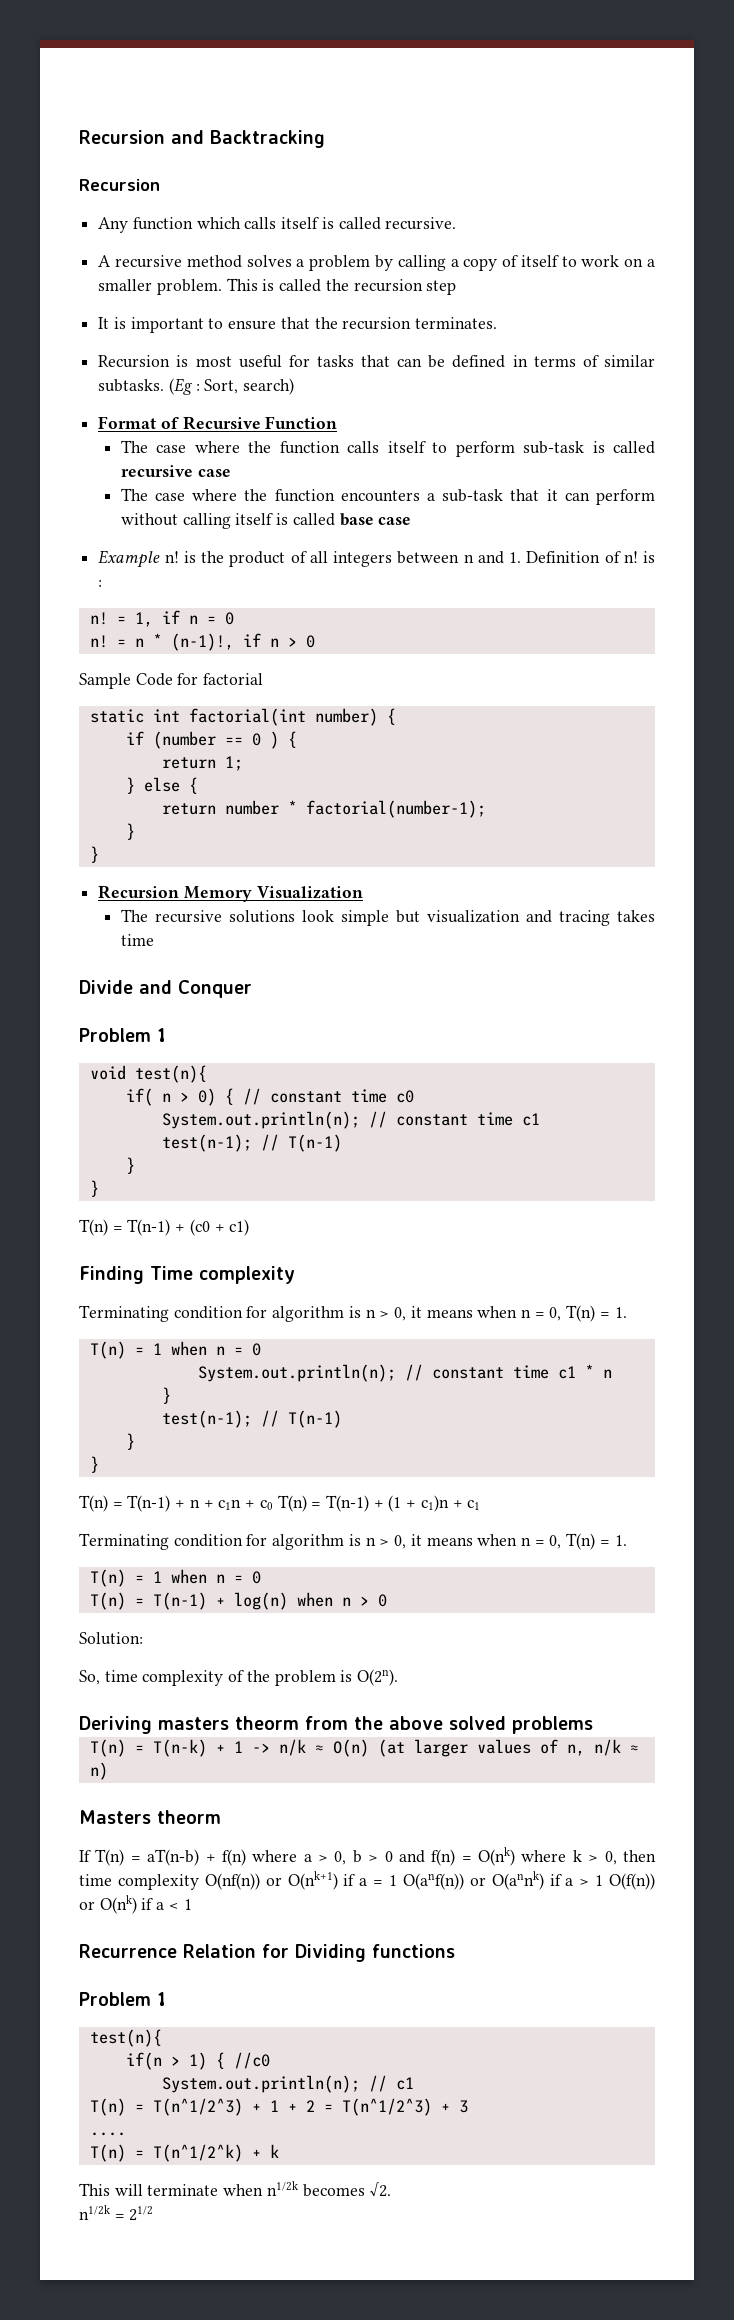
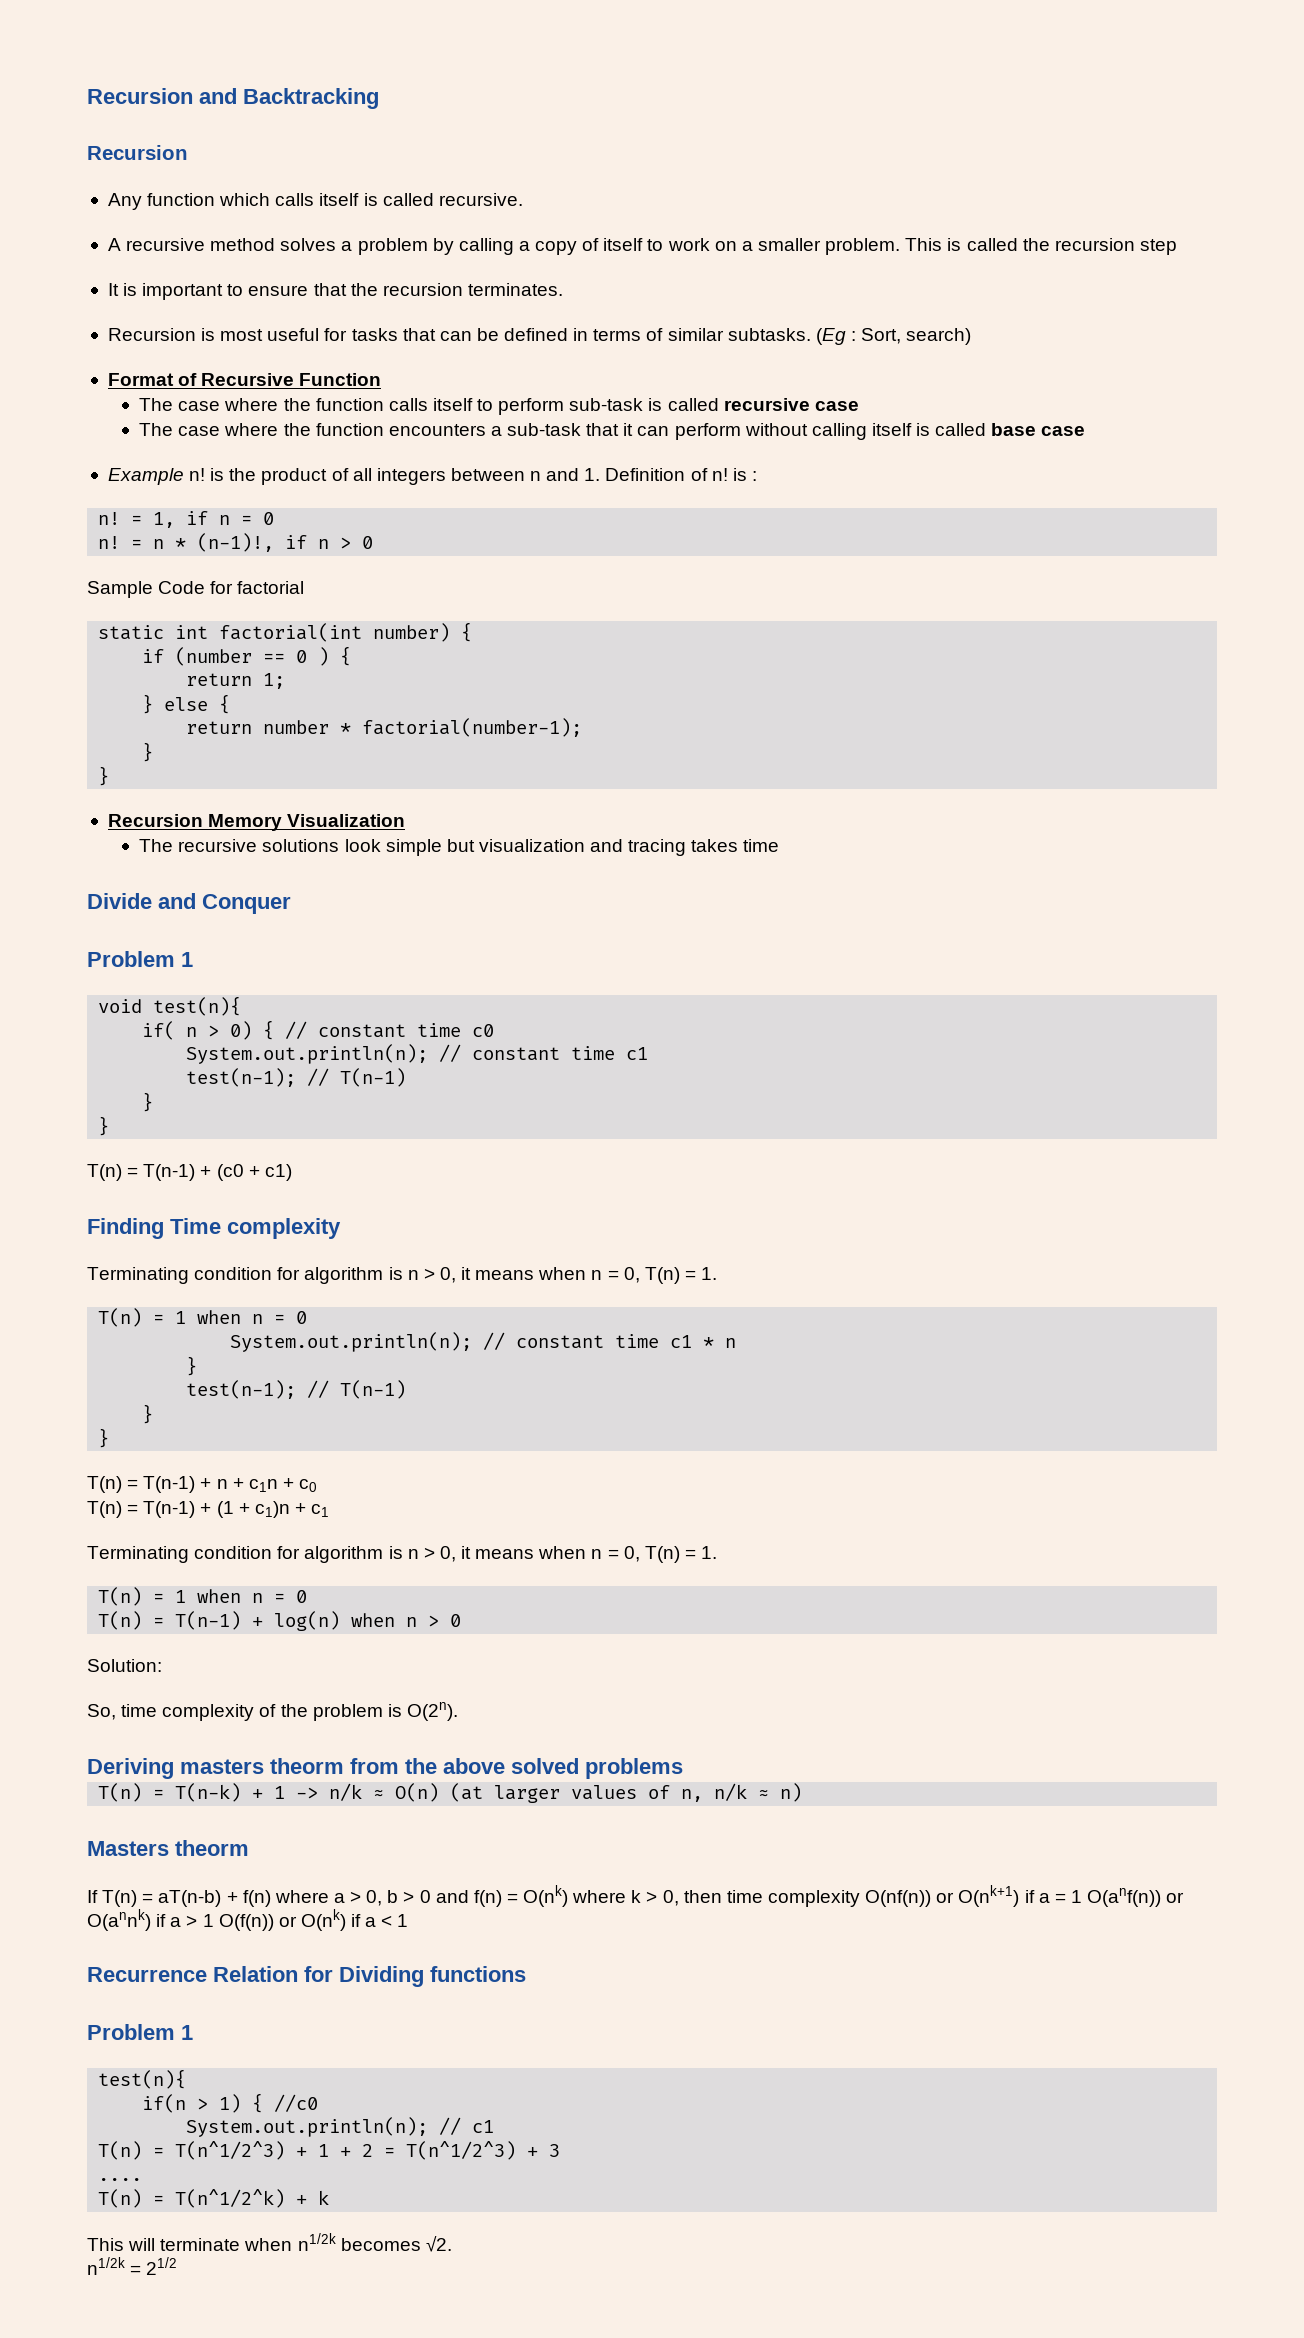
- T(n) = T(n-1) + n + c1n + c0 T(n) = T(n-1) + (1 + c1)n + c1
+ T(n) = T(n-1) + n + c1n + c0
+ T(n) = T(n-1) + (1 + c1)n + c1

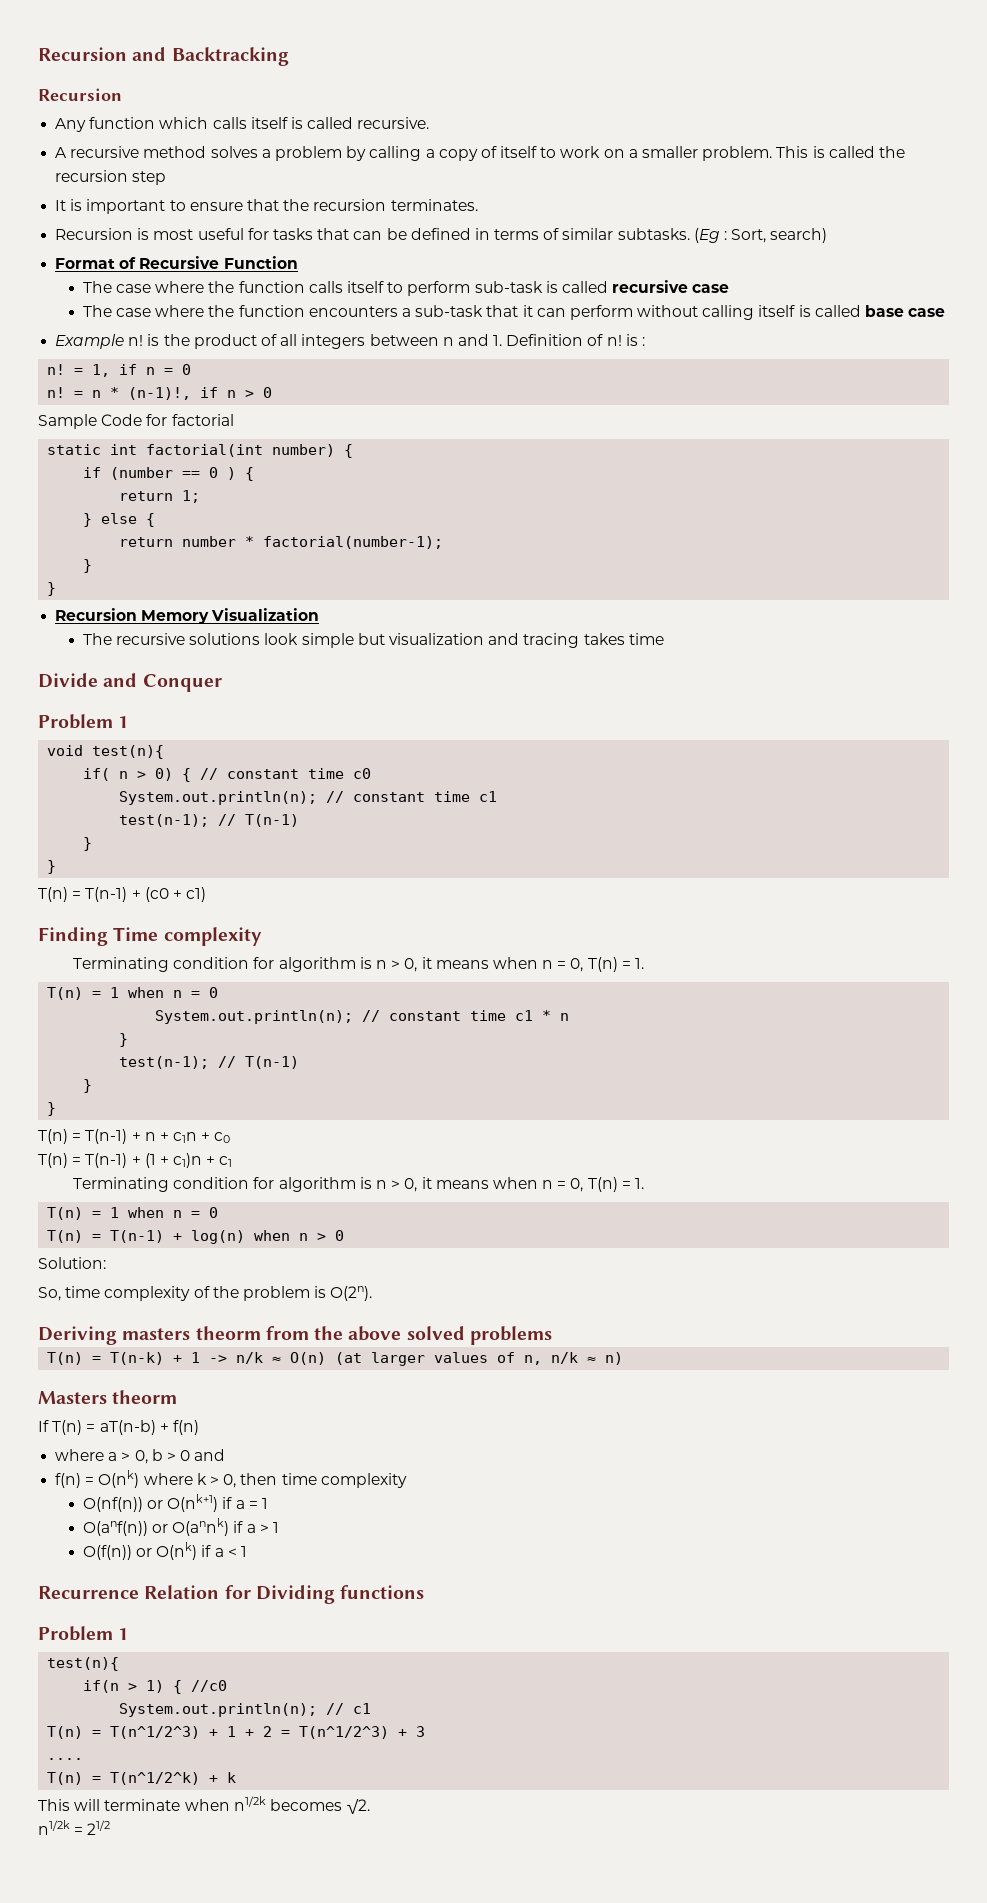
- If T(n) = aT(n-b) + f(n) where a > 0, b > 0 and f(n) = O(nk) where k > 0, then time complexity O(nf(n)) or O(nk+1) if a = 1 O(anf(n)) or O(annk) if a > 1 O(f(n)) or O(nk) if a < 1
+ If T(n) = aT(n-b) + f(n)
+ where a > 0, b > 0 and
+ f(n) = O(nk) where k > 0, then time complexity
+ O(nf(n)) or O(nk+1) if a = 1
+ O(anf(n)) or O(annk) if a > 1
+ O(f(n)) or O(nk) if a < 1

